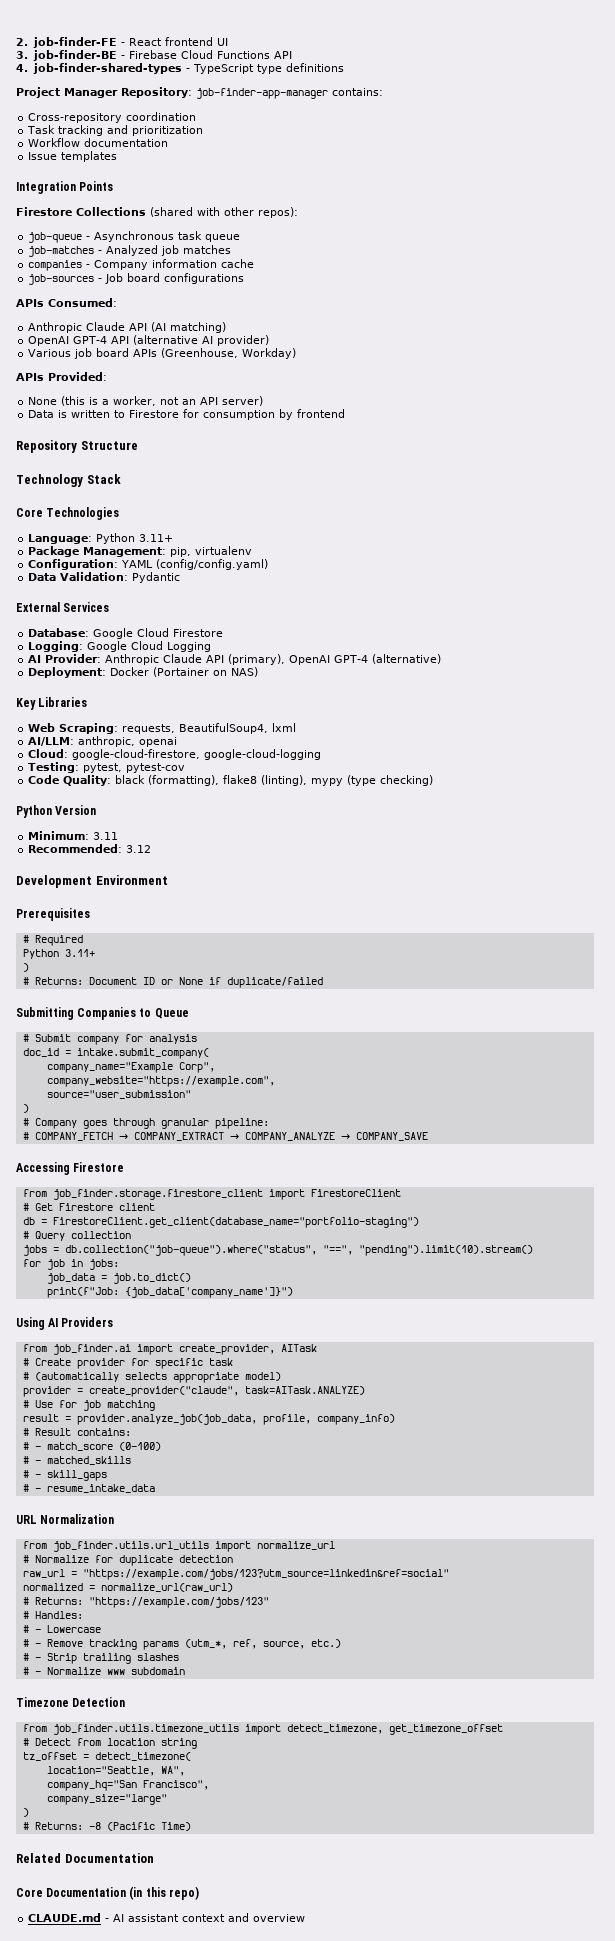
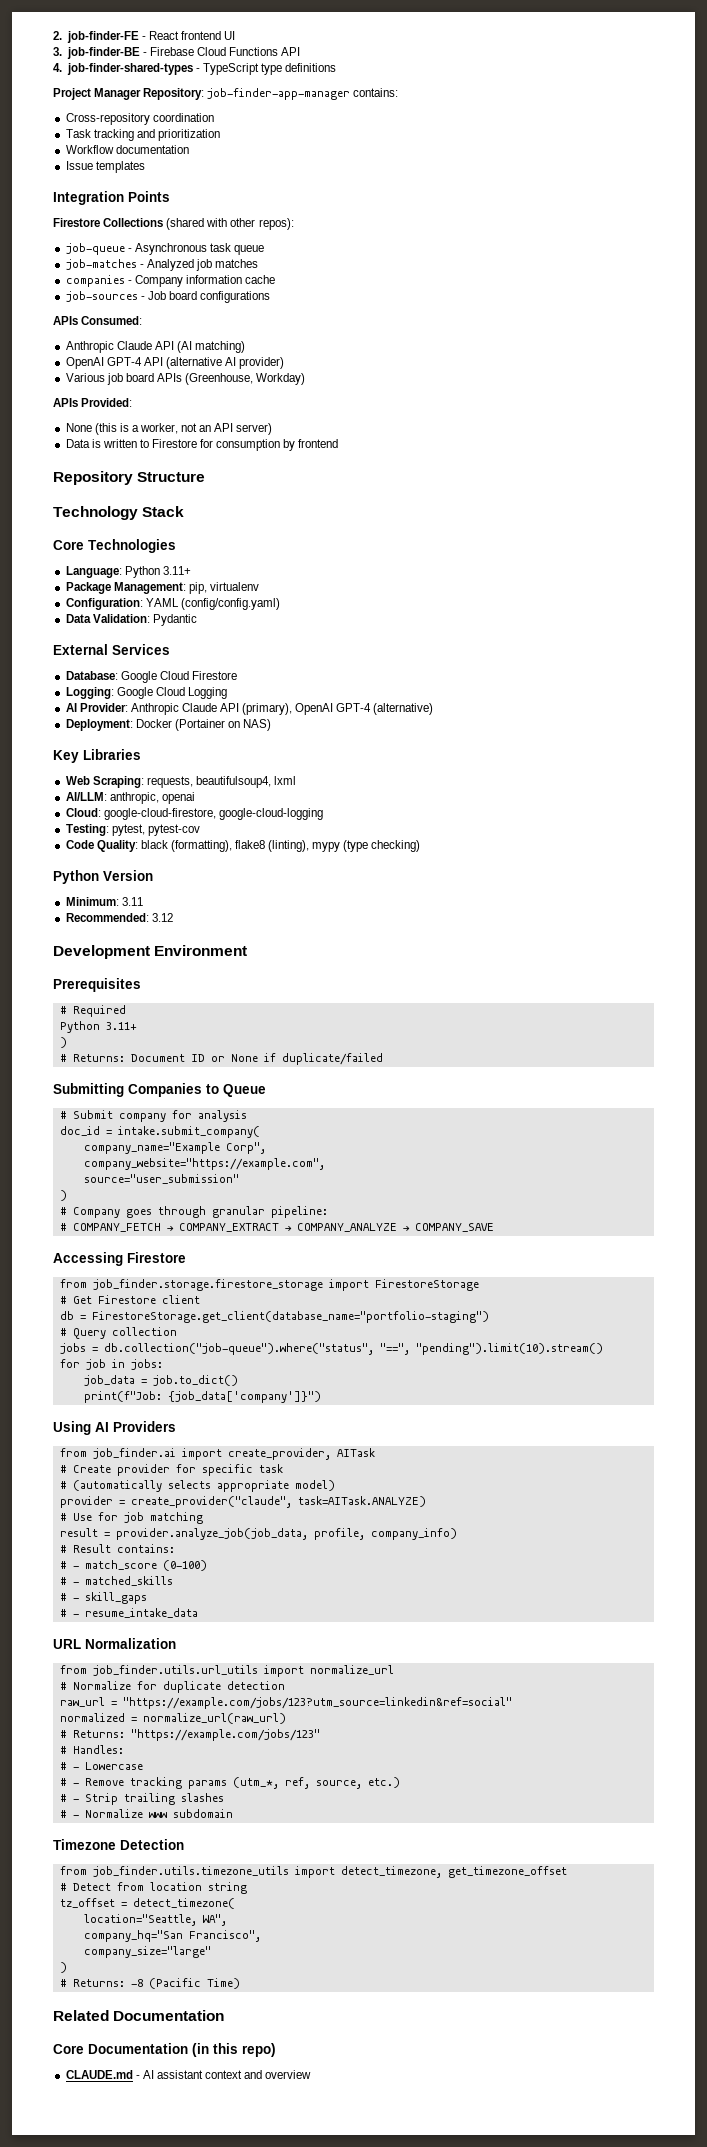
- Web Scraping: requests, BeautifulSoup4, lxml
+ Web Scraping: requests, beautifulsoup4, lxml
- from job_finder.storage.firestore_client import FirestoreClient
+ from job_finder.storage.firestore_storage import FirestoreStorage
- db = FirestoreClient.get_client(database_name="portfolio-staging")
+ db = FirestoreStorage.get_client(database_name="portfolio-staging")
- print(f"Job: {job_data['company_name']}")
+ print(f"Job: {job_data['company']}")

